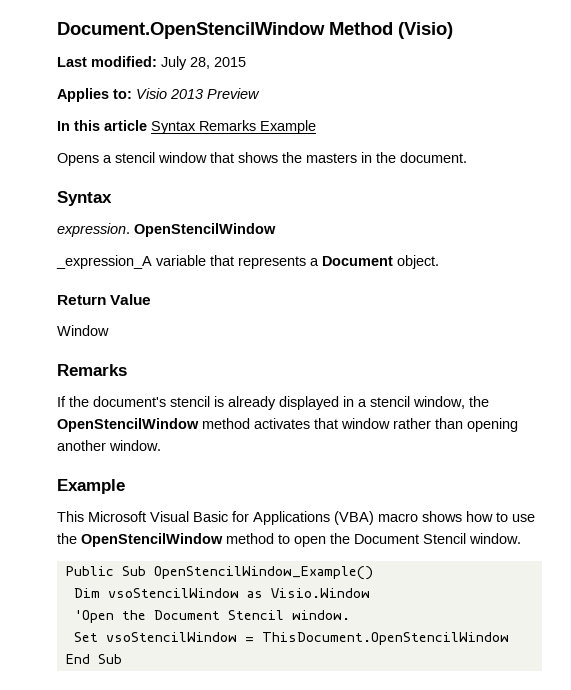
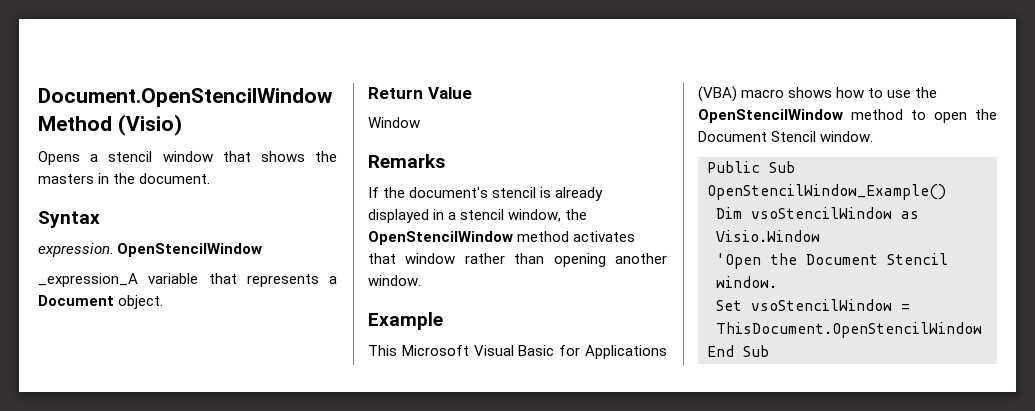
- Last modified: July 28, 2015
- Applies to: Visio 2013 Preview
- In this article Syntax Remarks Example

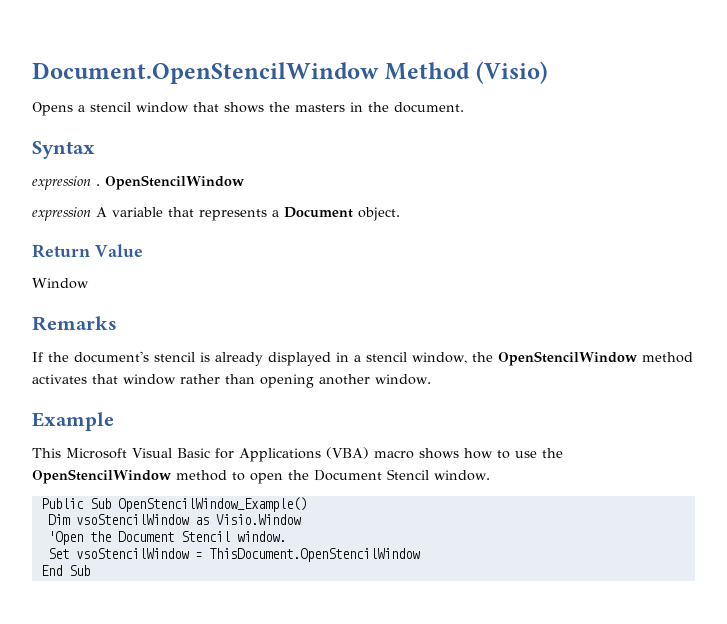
- expression.
+ expression .
- _expression_A variable that represents a Document object.
+ expression A variable that represents a Document object.

